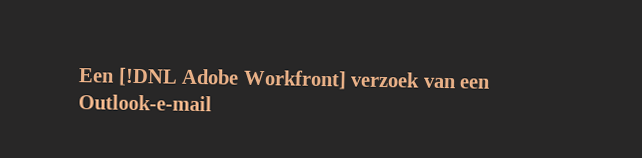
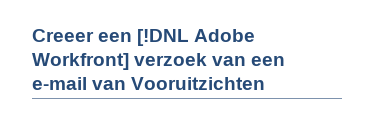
- Een [!DNL Adobe Workfront] verzoek van een Outlook-e-mail
+ Creeer een [!DNL Adobe Workfront] verzoek van een e-mail van Vooruitzichten

